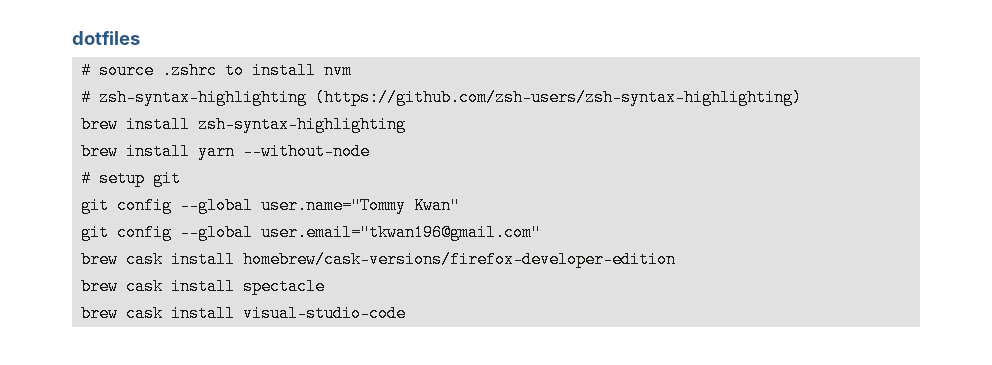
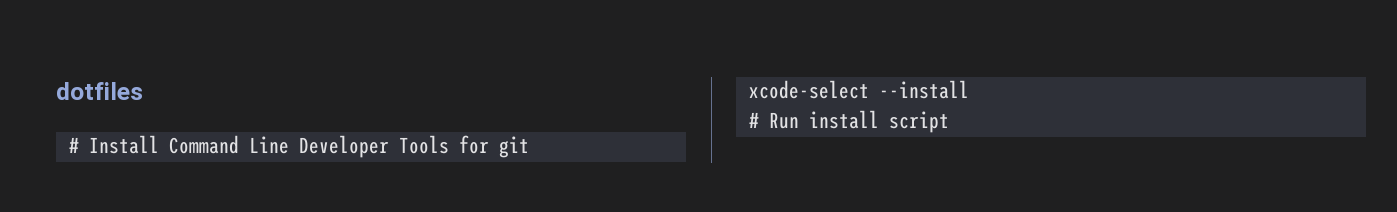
- # source .zshrc to install nvm
- # zsh-syntax-highlighting (https://github.com/zsh-users/zsh-syntax-highlighting)
- brew install zsh-syntax-highlighting
- brew install yarn --without-node
- # setup git
- git config --global user.name="Tommy Kwan"
- git config --global user.email="tkwan196@gmail.com"
- brew cask install homebrew/cask-versions/firefox-developer-edition
- brew cask install spectacle
- brew cask install visual-studio-code
+ # Install Command Line Developer Tools for git
+ xcode-select --install
+ # Run install script

